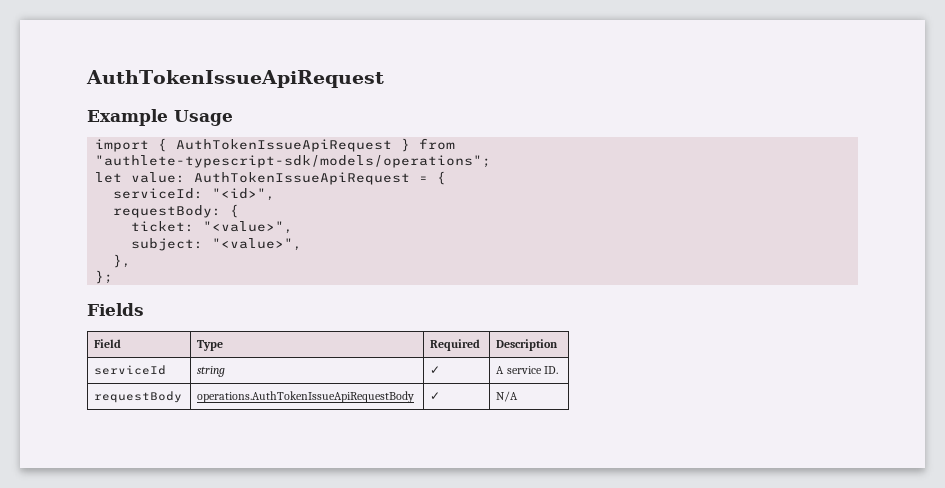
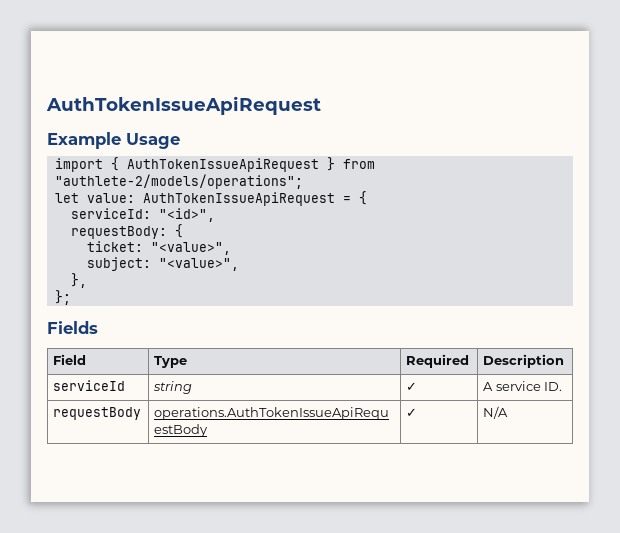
- import { AuthTokenIssueApiRequest } from "authlete-typescript-sdk/models/operations";
+ import { AuthTokenIssueApiRequest } from "authlete-2/models/operations";

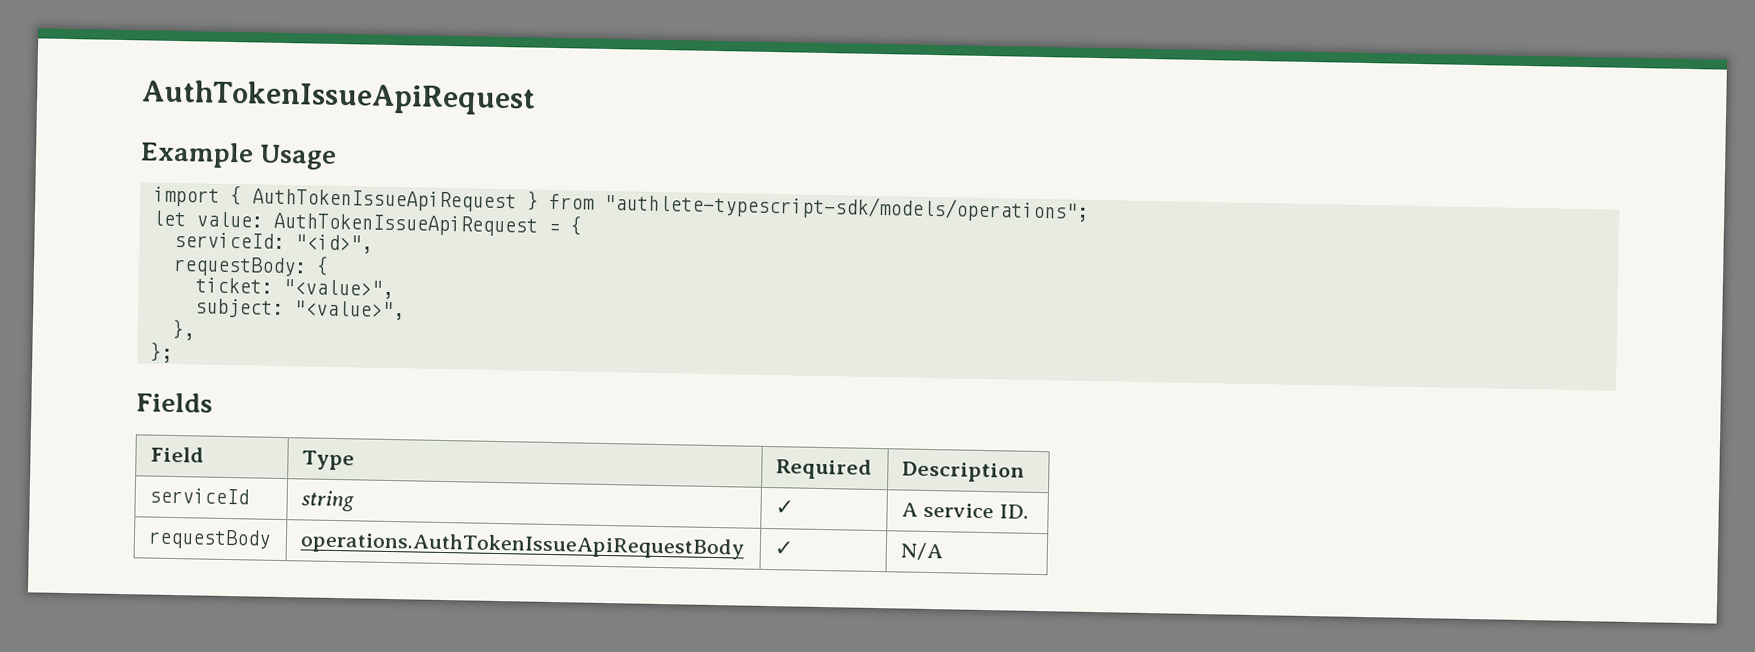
- import { AuthTokenIssueApiRequest } from "authlete-2/models/operations";
+ import { AuthTokenIssueApiRequest } from "authlete-typescript-sdk/models/operations";

